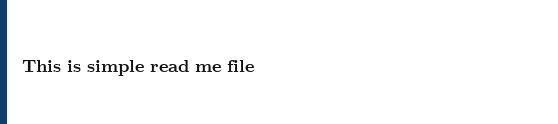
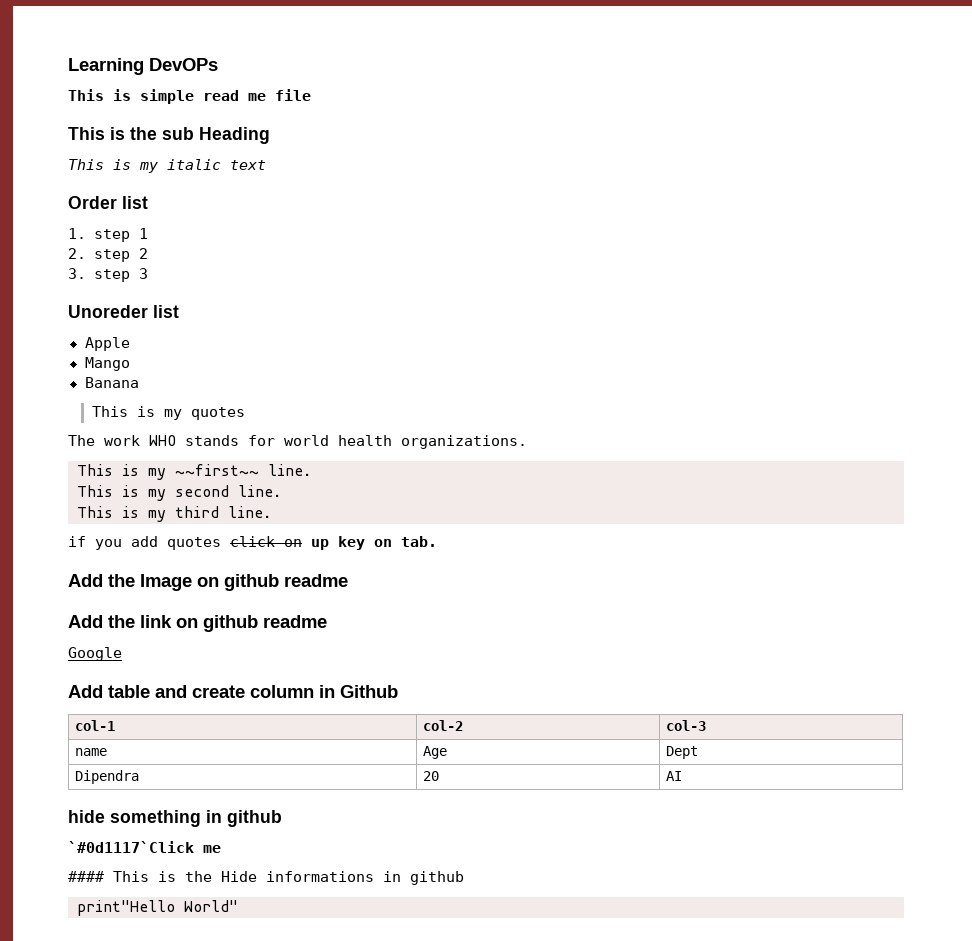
+ Learning DevOPs
+ This is the sub Heading
+ This is my italic text
+ Order list
+ 1. step 1
+ 2. step 2
+ 3. step 3
+ Unoreder list
+ Apple
+ Mango
+ Banana
+ This is my quotes
+ The work WHO stands for world health organizations.
+ This is my ~~first~~ line.
+ This is my second line.
+ This is my third line.
+ if you add quotes click on up key on tab.
+ Add the Image on github readme
+ Add the link on github readme
+ Google
+ Add table and create column in Github
+ col-1 | col-2 | col-3
+ name | Age | Dept
+ Dipendra | 20 | AI
+ hide something in github
+ `#0d1117`Click me
+ #### This is the Hide informations in github
+ print"Hello World"

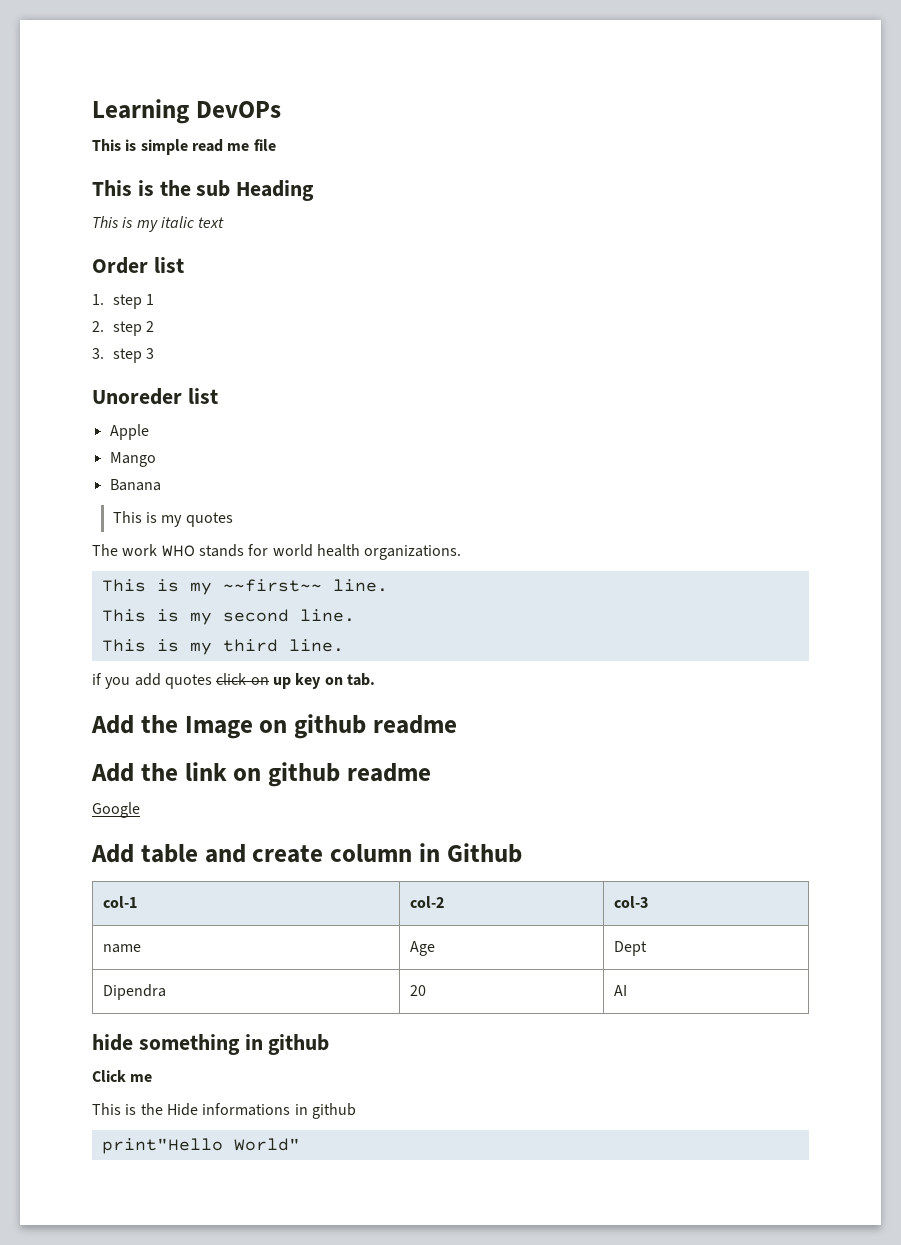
- `#0d1117`Click me
+ Click me
- #### This is the Hide informations in github
+ This is the Hide informations in github

